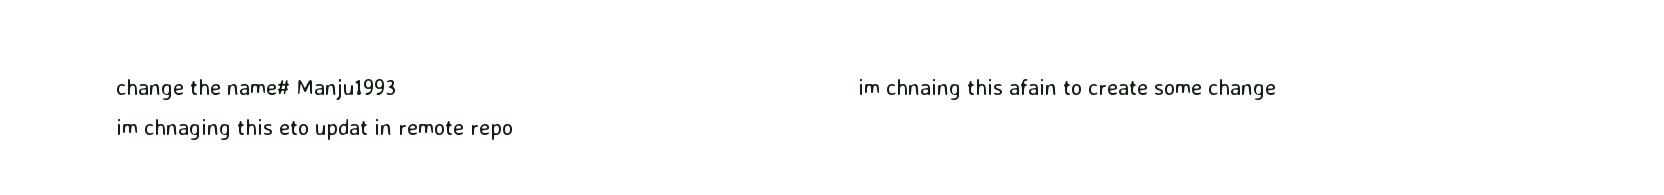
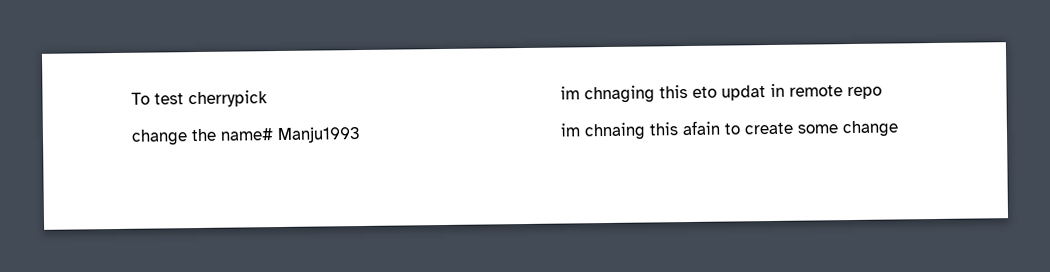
+ To test cherrypick

